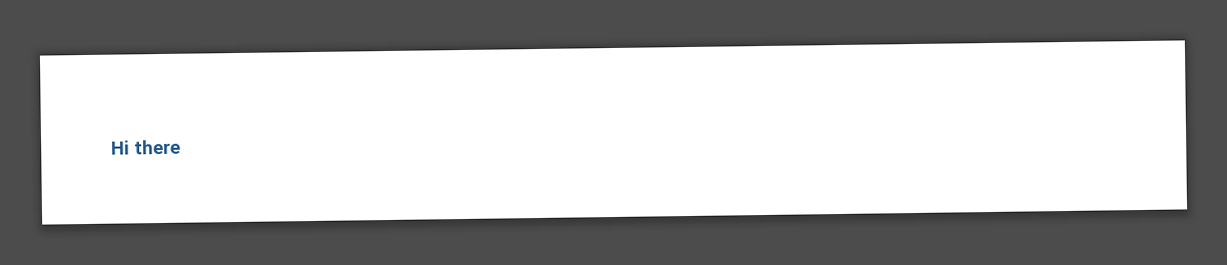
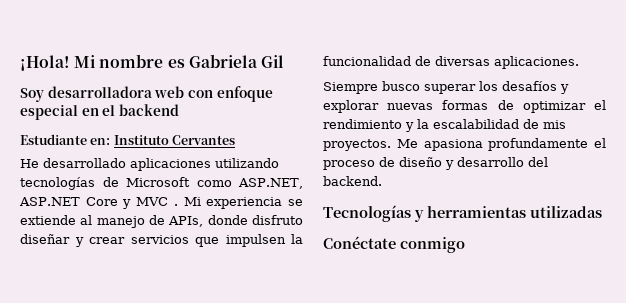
- Hi there
+ ¡Hola! Mi nombre es Gabriela Gil
+ Soy desarrolladora web con enfoque especial en el backend
+ Estudiante en: Instituto Cervantes
+ He desarrollado aplicaciones utilizando tecnologías de Microsoft como ASP.NET, ASP.NET Core y MVC . Mi experiencia se extiende al manejo de APIs, donde disfruto diseñar y crear servicios que impulsen la funcionalidad de diversas aplicaciones.
+ Siempre busco superar los desafíos y explorar nuevas formas de optimizar el rendimiento y la escalabilidad de mis proyectos. Me apasiona profundamente el proceso de diseño y desarrollo del backend.
+ Tecnologías y herramientas utilizadas
+ Conéctate conmigo

